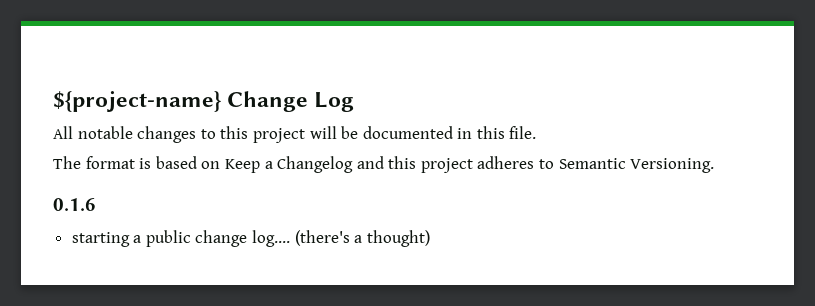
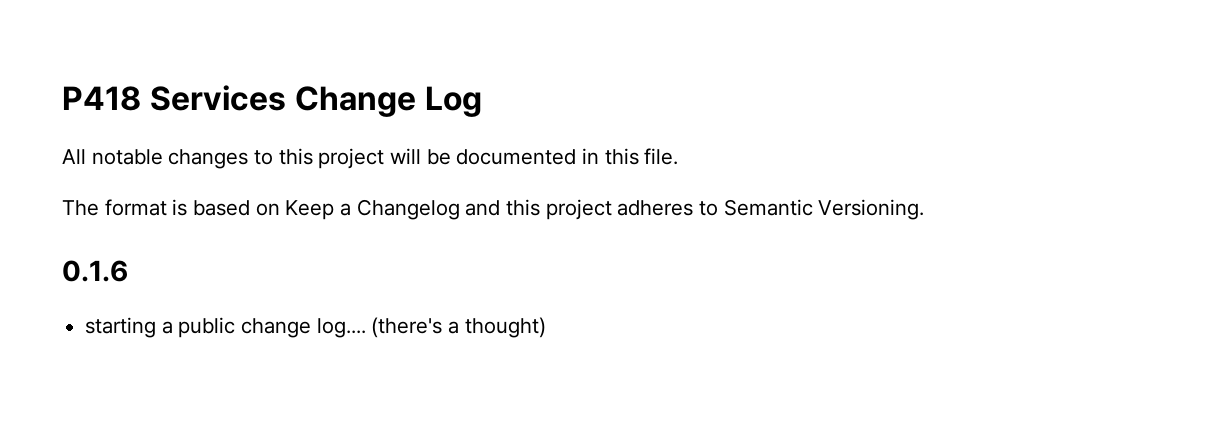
- ${project-name} Change Log
+ P418 Services Change Log

